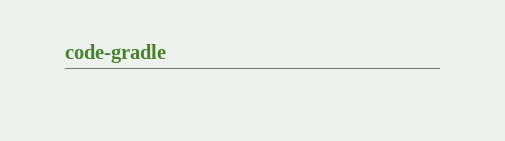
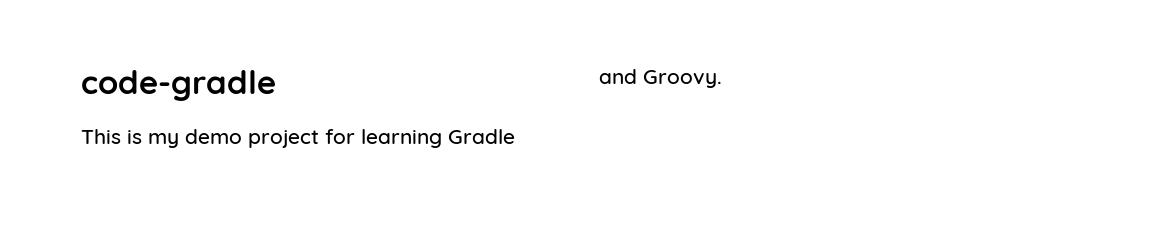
+ This is my demo project for learning Gradle and Groovy.

